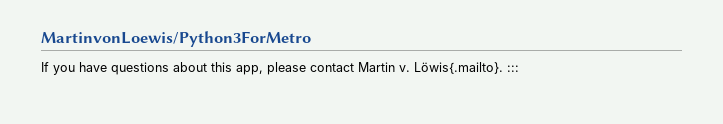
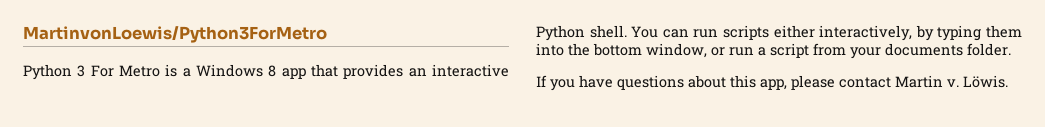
+ Python 3 For Metro is a Windows 8 app that provides an interactive Python shell. You can run scripts either interactively, by typing them into the bottom window, or run a script from your documents folder.
- Löwis{.mailto}. :::
+ Löwis.

